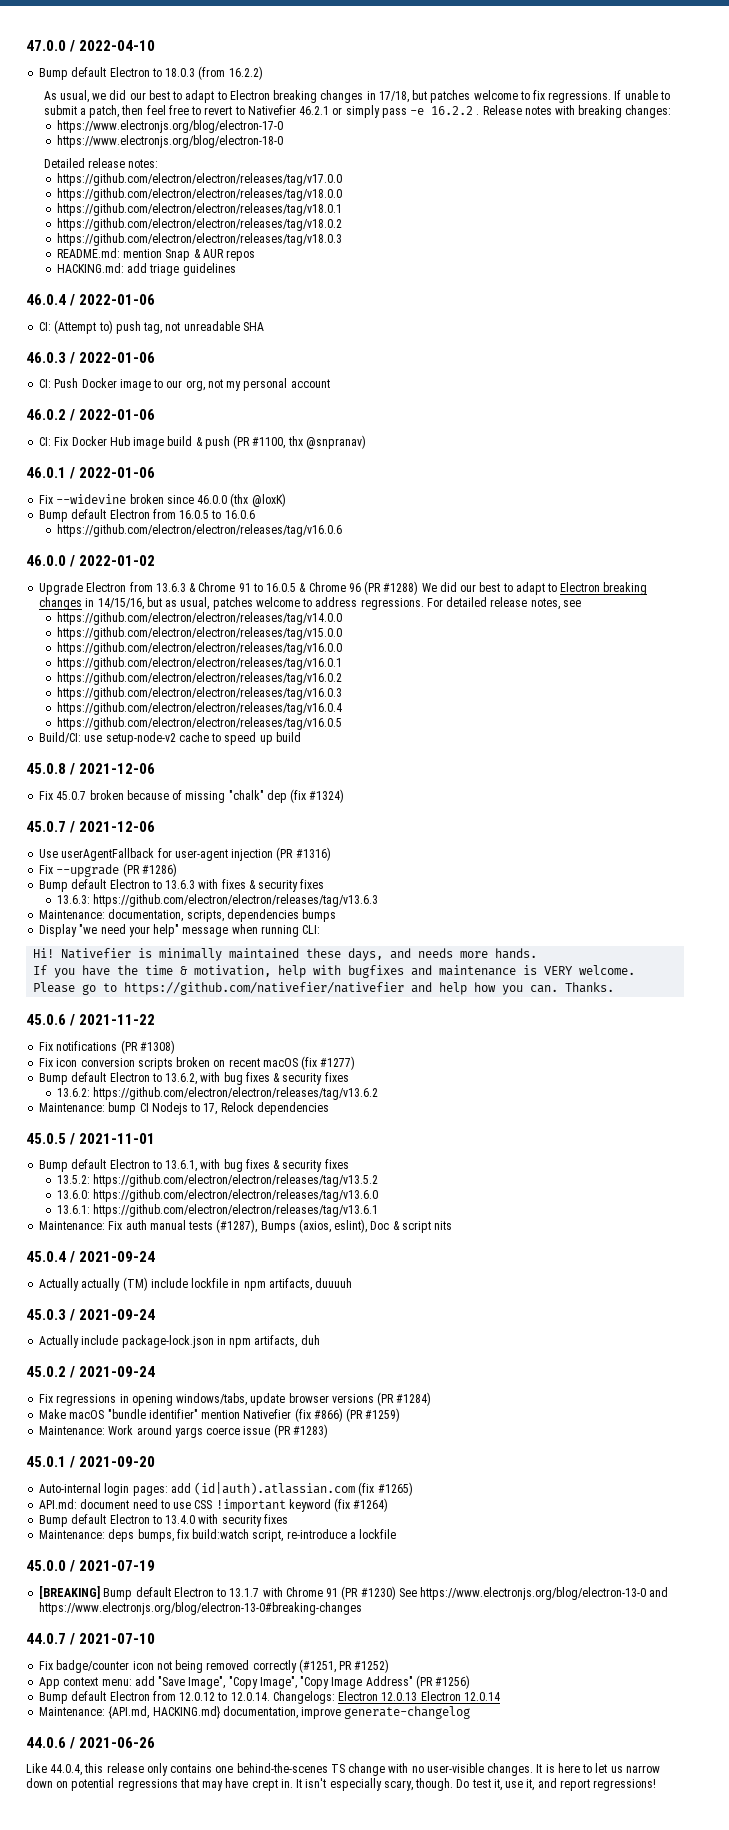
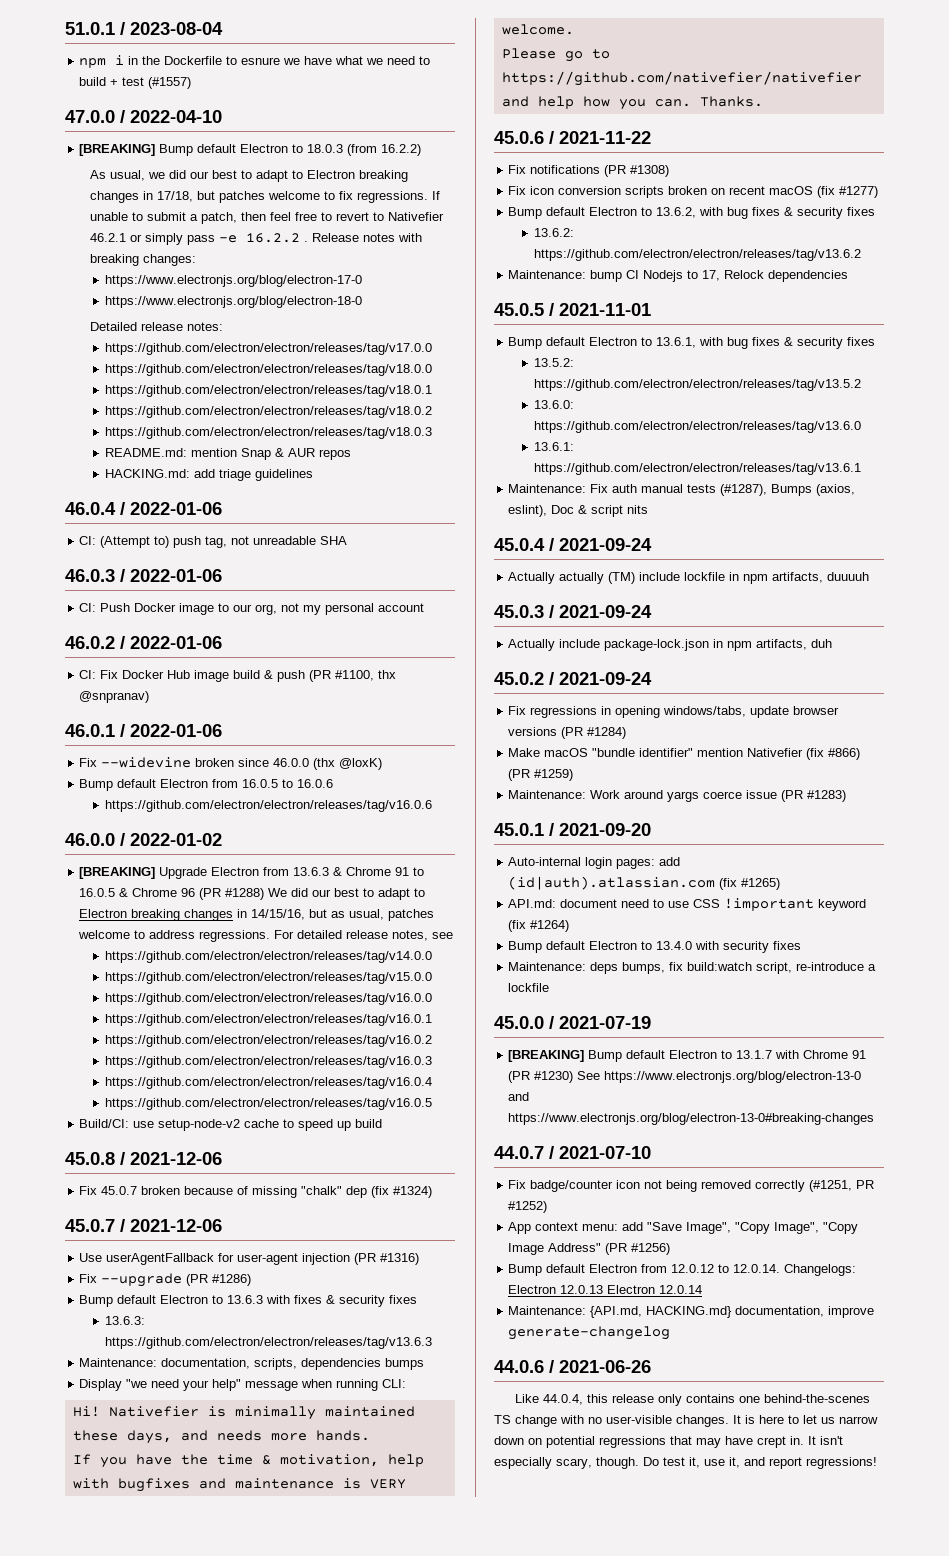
+ 51.0.1 / 2023-08-04
+ npm i in the Dockerfile to esnure we have what we need to build + test (#1557)
- Bump default Electron to 18.0.3 (from 16.2.2)
+ [BREAKING] Bump default Electron to 18.0.3 (from 16.2.2)
- Upgrade Electron from 13.6.3 & Chrome 91 to 16.0.5 & Chrome 96 (PR #1288) We did our best to adapt to Electron breaking changes in 14/15/16, but as usual, patches welcome to address regressions.
+ [BREAKING] Upgrade Electron from 13.6.3 & Chrome 91 to 16.0.5 & Chrome 96 (PR #1288) We did our best to adapt to Electron breaking changes in 14/15/16, but as usual, patches welcome to address regressions.

